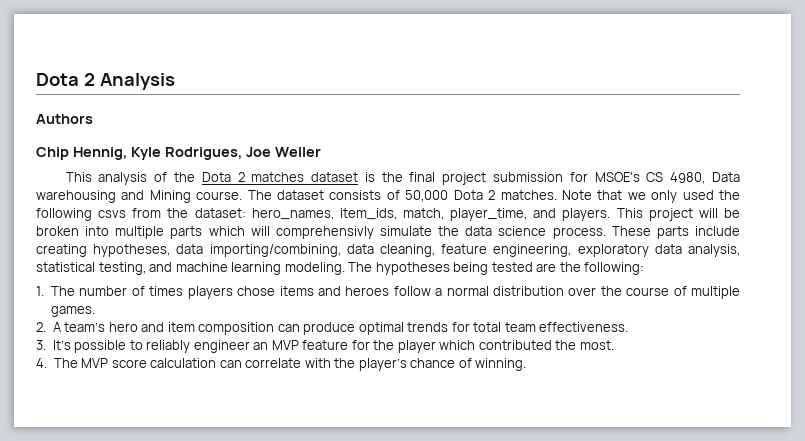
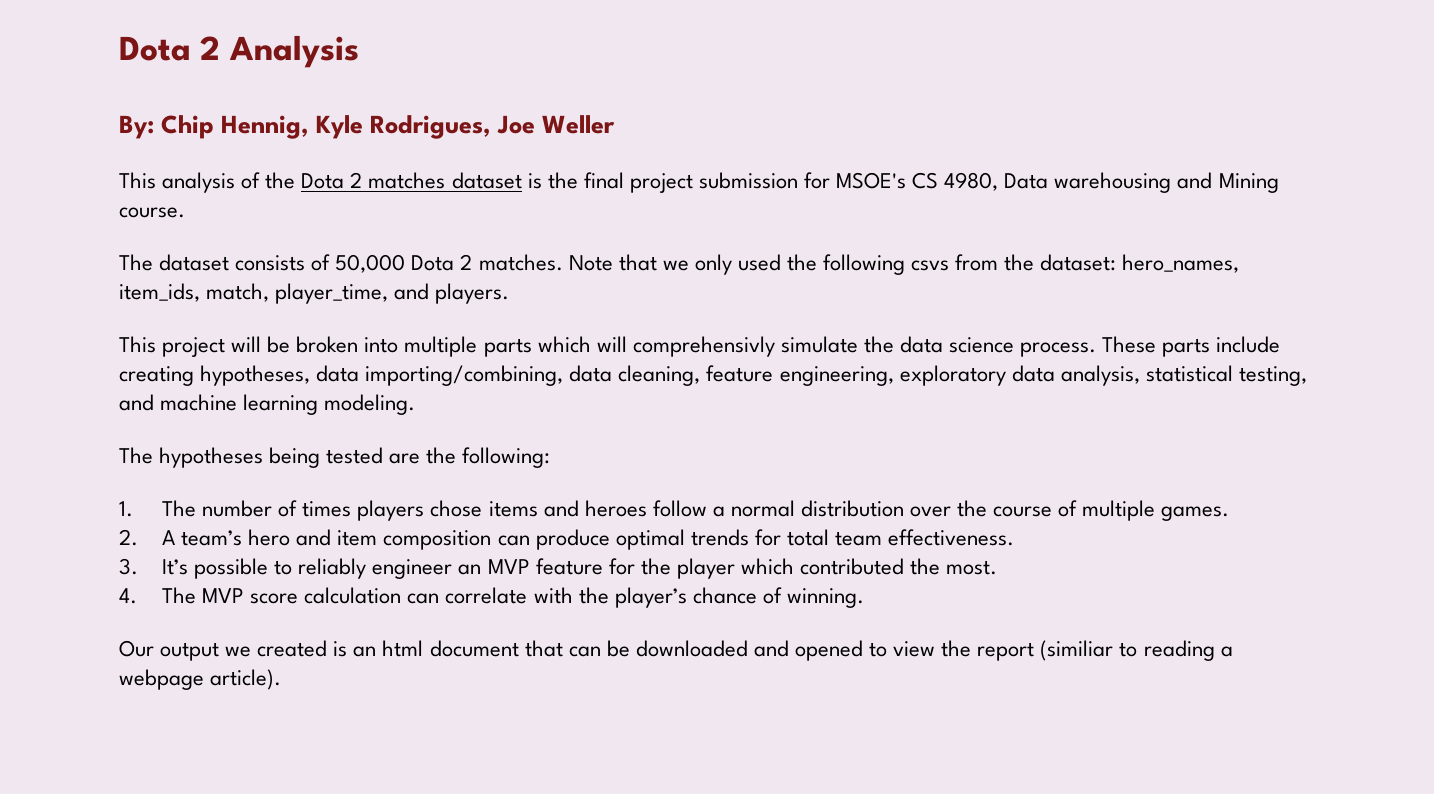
- Authors
- Chip Hennig, Kyle Rodrigues, Joe Weller
+ By: Chip Hennig, Kyle Rodrigues, Joe Weller
- This analysis of the Dota 2 matches dataset is the final project submission for MSOE's CS 4980, Data warehousing and Mining course. The dataset consists of 50,000 Dota 2 matches.
+ This analysis of the Dota 2 matches dataset is the final project submission for MSOE's CS 4980, Data warehousing and Mining course.
+ The dataset consists of 50,000 Dota 2 matches.
- Note that we only used the following csvs from the dataset: hero_names, item_ids, match, player_time, and players. This project will be broken into multiple parts which will comprehensivly simulate the data science process.
+ Note that we only used the following csvs from the dataset: hero_names, item_ids, match, player_time, and players.
+ This project will be broken into multiple parts which will comprehensivly simulate the data science process.
- These parts include creating hypotheses, data importing/combining, data cleaning, feature engineering, exploratory data analysis, statistical testing, and machine learning modeling. The hypotheses being tested are the following:
+ These parts include creating hypotheses, data importing/combining, data cleaning, feature engineering, exploratory data analysis, statistical testing, and machine learning modeling.
+ The hypotheses being tested are the following:
+ Our output we created is an html document that can be downloaded and opened to view the report (similiar to reading a webpage article).

